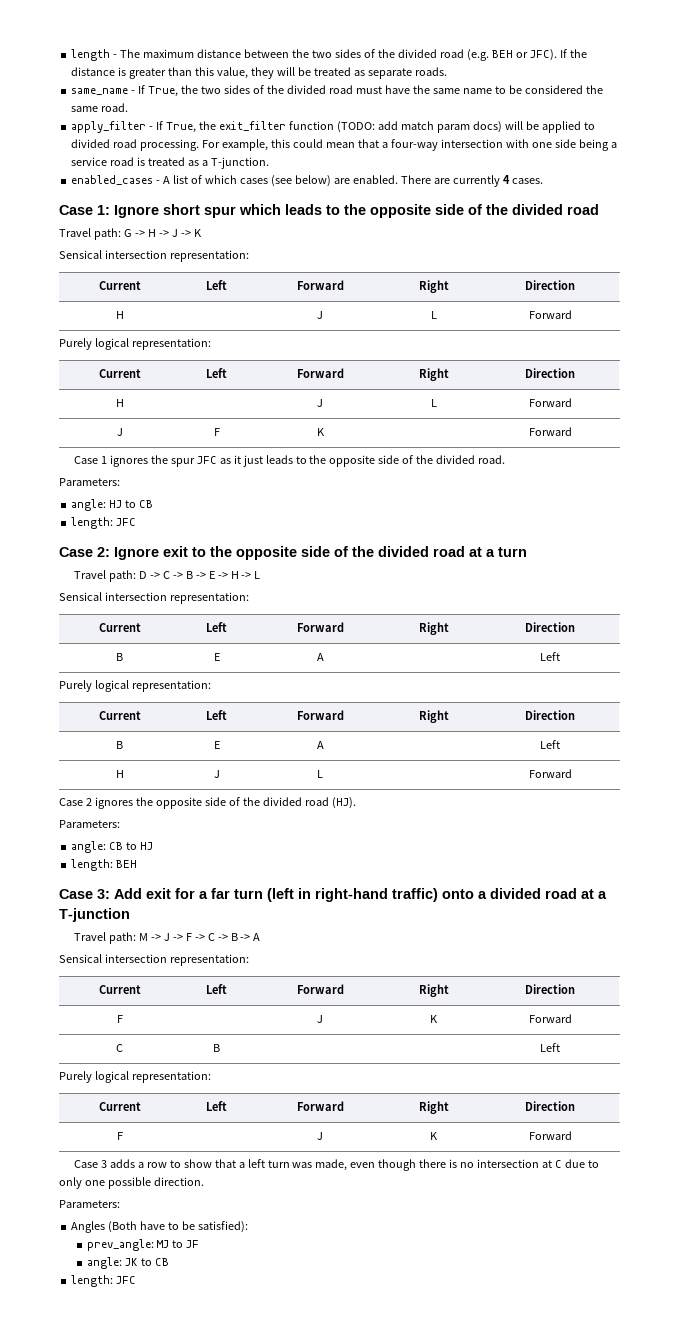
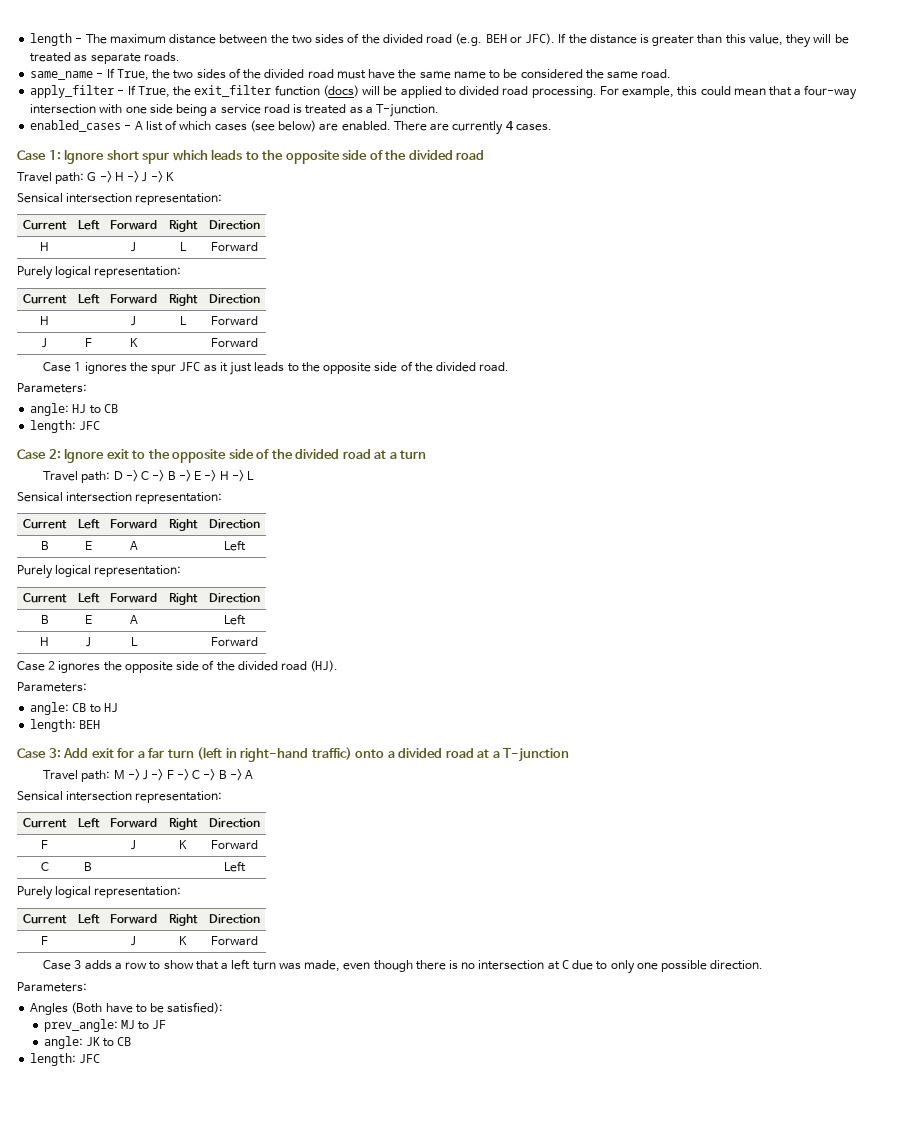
- apply_filter - If True, the exit_filter function (TODO: add match param docs) will be applied to divided road processing.
+ apply_filter - If True, the exit_filter function (docs) will be applied to divided road processing.

